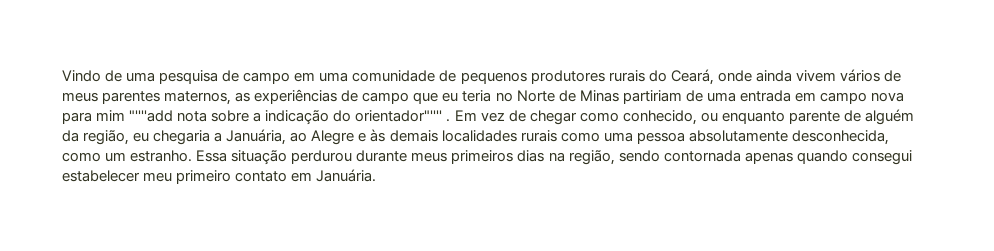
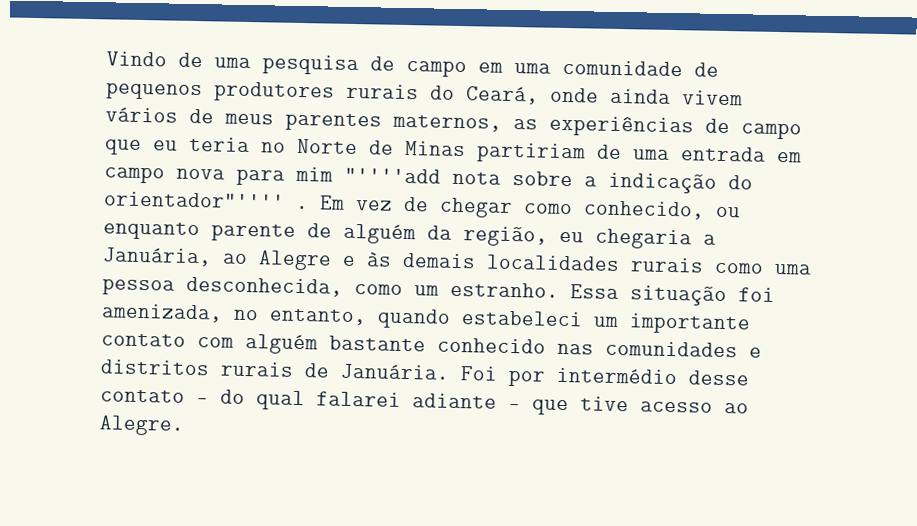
- Em vez de chegar como conhecido, ou enquanto parente de alguém da região, eu chegaria a Januária, ao Alegre e às demais localidades rurais como uma pessoa absolutamente desconhecida, como um estranho.
+ Em vez de chegar como conhecido, ou enquanto parente de alguém da região, eu chegaria a Januária, ao Alegre e às demais localidades rurais como uma pessoa desconhecida, como um estranho.
- Essa situação perdurou durante meus primeiros dias na região, sendo contornada apenas quando consegui estabelecer meu primeiro contato em Januária.
+ Essa situação foi amenizada, no entanto, quando estabeleci um importante contato com alguém bastante conhecido nas comunidades e distritos rurais de Januária. Foi por intermédio desse contato - do qual falarei adiante - que tive acesso ao Alegre.

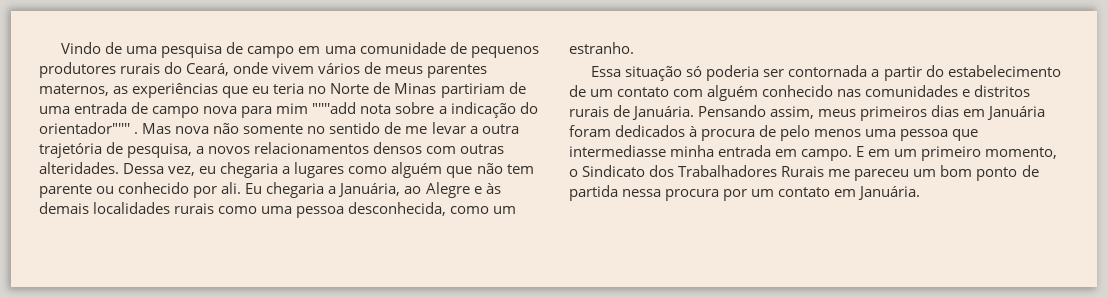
- Vindo de uma pesquisa de campo em uma comunidade de pequenos produtores rurais do Ceará, onde ainda vivem vários de meus parentes maternos, as experiências de campo que eu teria no Norte de Minas partiriam de uma entrada em campo nova para mim "''''add nota sobre a indicação do orientador"'''' .
+ Vindo de uma pesquisa de campo em uma comunidade de pequenos produtores rurais do Ceará, onde vivem vários de meus parentes maternos, as experiências que eu teria no Norte de Minas partiriam de uma entrada de campo nova para mim "''''add nota sobre a indicação do orientador"'''' .
- Em vez de chegar como conhecido, ou enquanto parente de alguém da região, eu chegaria a Januária, ao Alegre e às demais localidades rurais como uma pessoa desconhecida, como um estranho. Essa situação foi amenizada, no entanto, quando estabeleci um importante contato com alguém bastante conhecido nas comunidades e distritos rurais de Januária.
+ Mas nova não somente no sentido de me levar a outra trajetória de pesquisa, a novos relacionamentos densos com outras alteridades. Dessa vez, eu chegaria a lugares como alguém que não tem parente ou conhecido por ali. Eu chegaria a Januária, ao Alegre e às demais localidades rurais como uma pessoa desconhecida, como um estranho.
+ Essa situação só poderia ser contornada a partir do estabelecimento de um contato com alguém conhecido nas comunidades e distritos rurais de Januária.
- Foi por intermédio desse contato - do qual falarei adiante - que tive acesso ao Alegre.
+ Pensando assim, meus primeiros dias em Januária foram dedicados à procura de pelo menos uma pessoa que intermediasse minha entrada em campo. E em um primeiro momento, o Sindicato dos Trabalhadores Rurais me pareceu um bom ponto de partida nessa procura por um contato em Januária.

